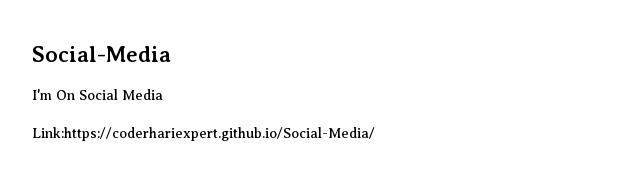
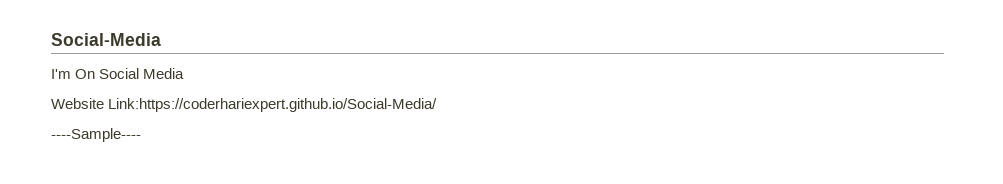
- Link:https://coderhariexpert.github.io/Social-Media/
+ Website Link:https://coderhariexpert.github.io/Social-Media/
+ ----Sample----

